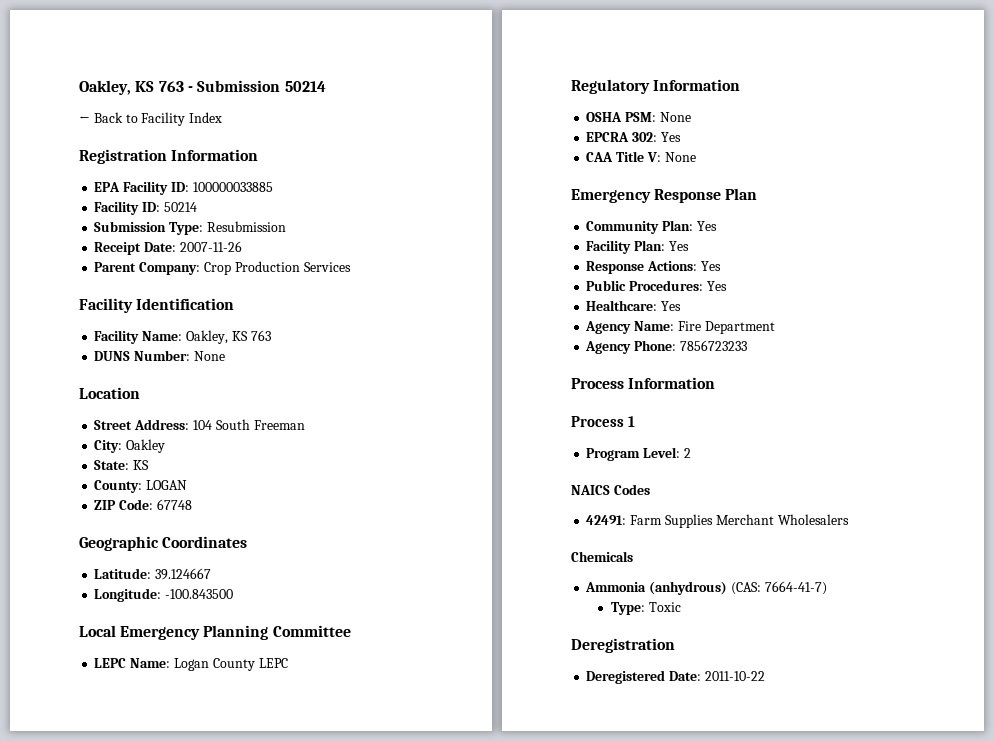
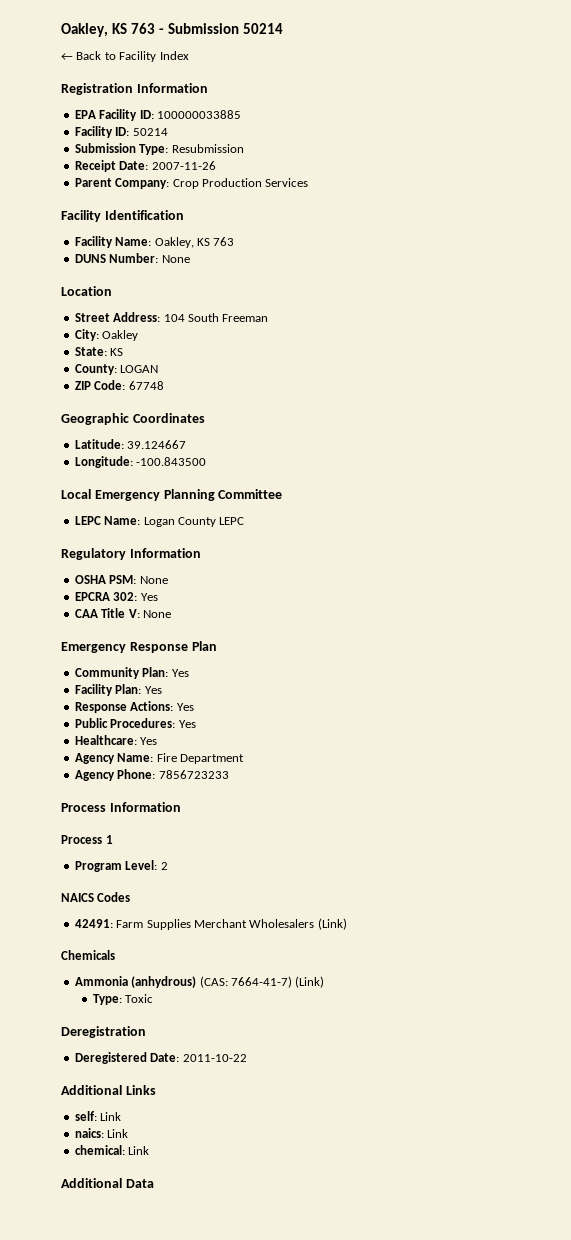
- 42491: Farm Supplies Merchant Wholesalers
+ 42491: Farm Supplies Merchant Wholesalers (Link)
- Ammonia (anhydrous) (CAS: 7664-41-7)
+ Ammonia (anhydrous) (CAS: 7664-41-7) (Link)
+ Additional Links
+ self: Link
+ naics: Link
+ chemical: Link
+ Additional Data

